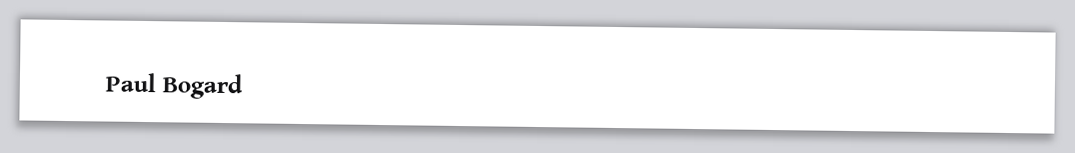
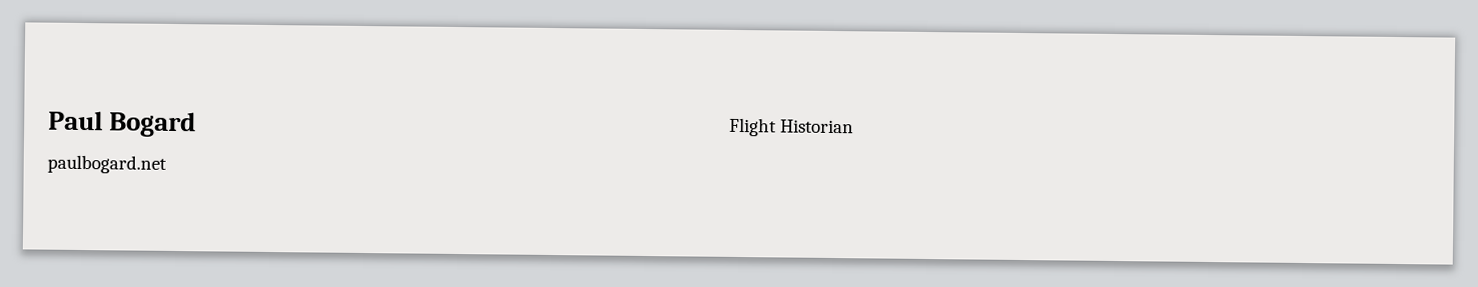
+ paulbogard.net
+ Flight Historian

